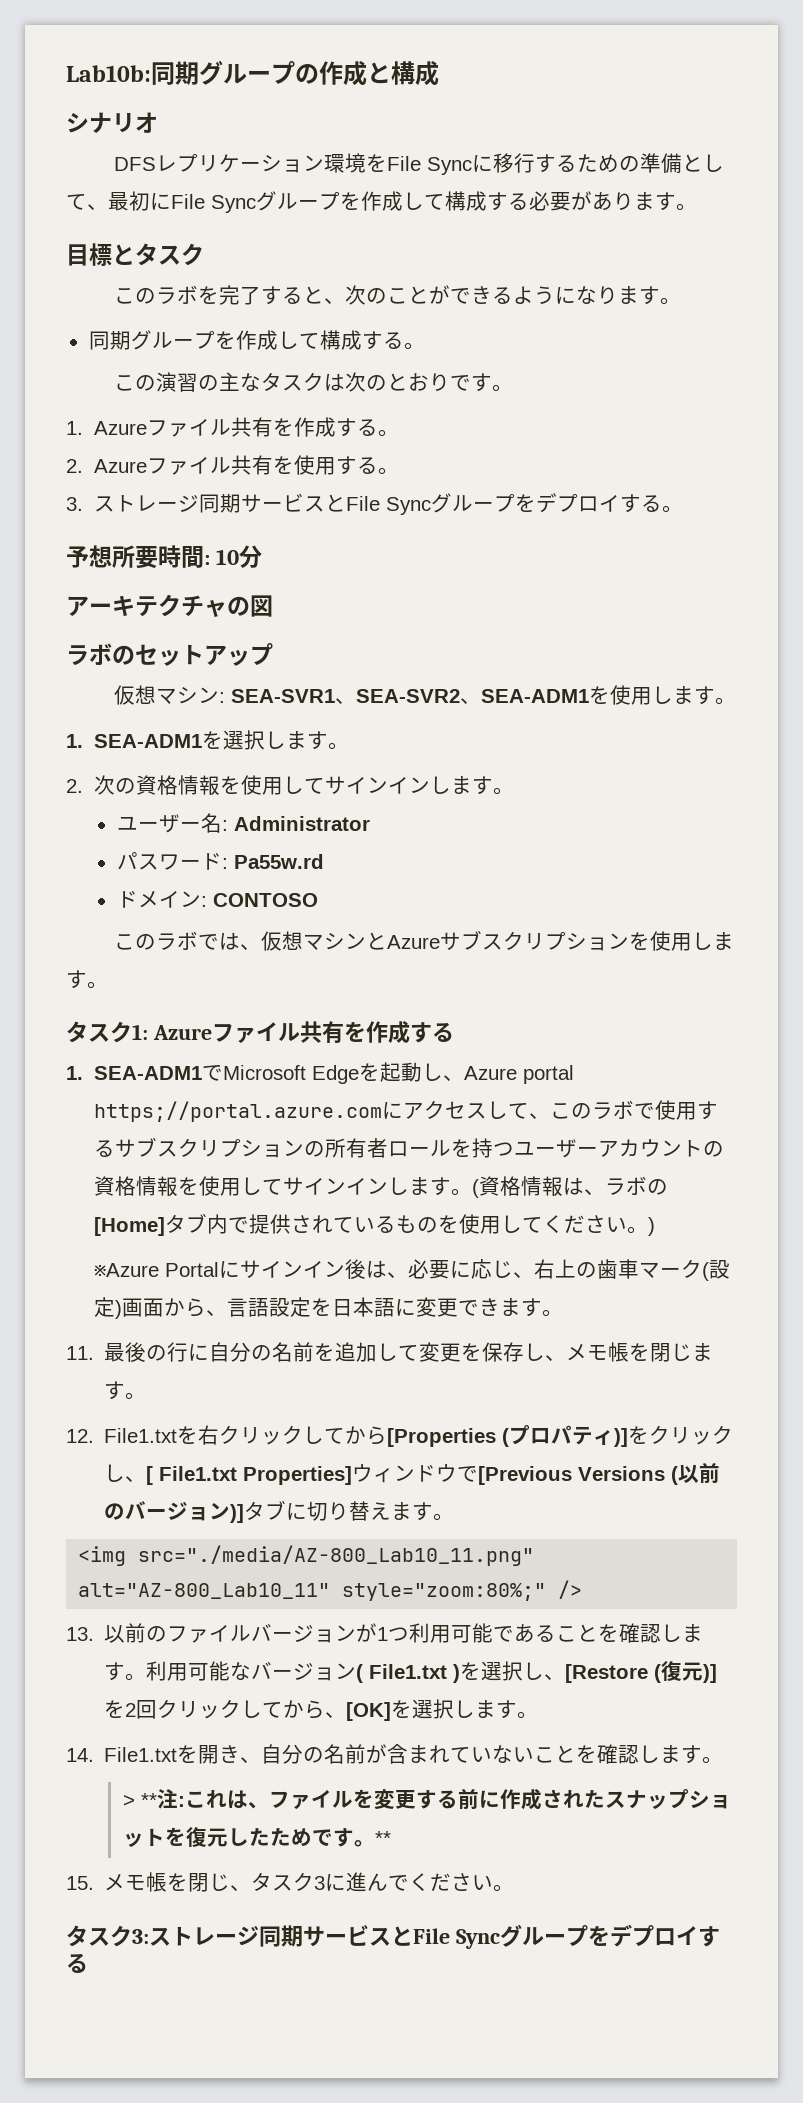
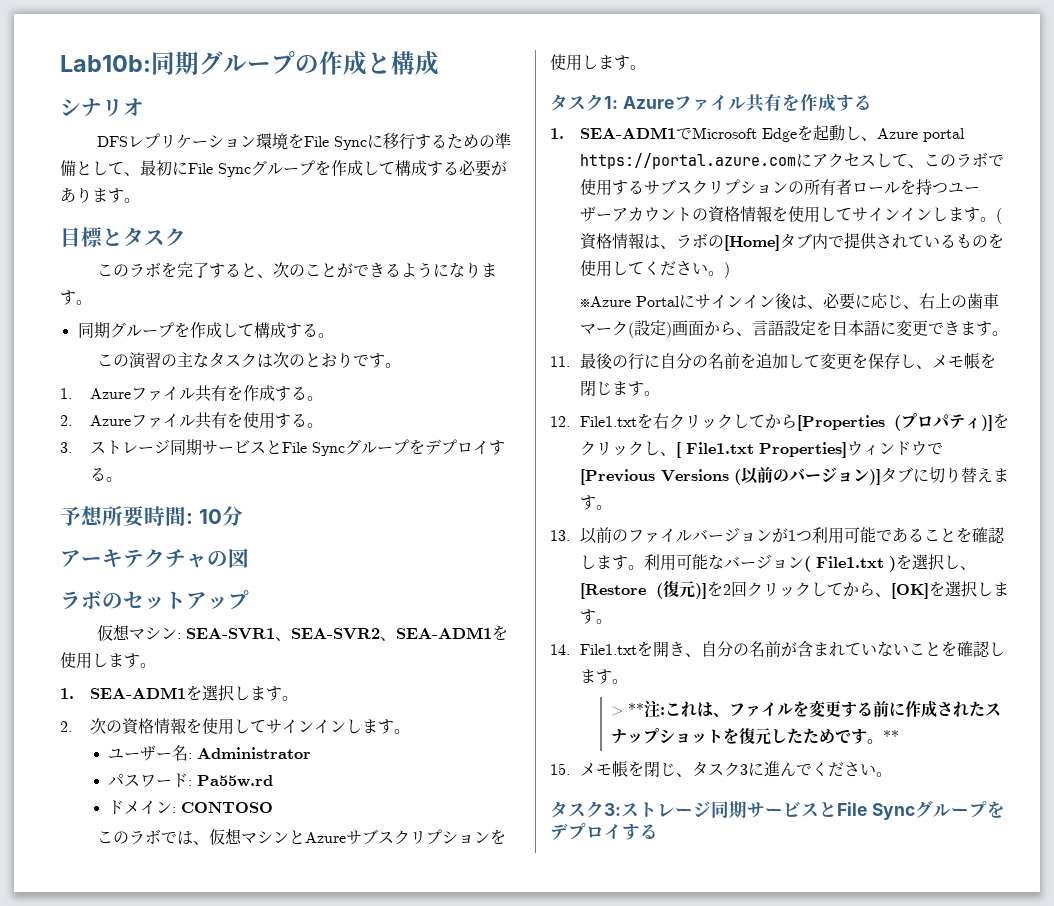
- 1. SEA-ADM1でMicrosoft Edgeを起動し、Azure portal https;//portal.azure.comにアクセスして、このラボで使用するサブスクリプションの所有者ロールを持つユーザーアカウントの資格情報を使用してサインインします。
+ 1. SEA-ADM1でMicrosoft Edgeを起動し、Azure portal https://portal.azure.comにアクセスして、このラボで使用するサブスクリプションの所有者ロールを持つユーザーアカウントの資格情報を使用してサインインします。
- <img src="./media/AZ-800_Lab10_11.png" alt="AZ-800_Lab10_11" style="zoom:80%;" />

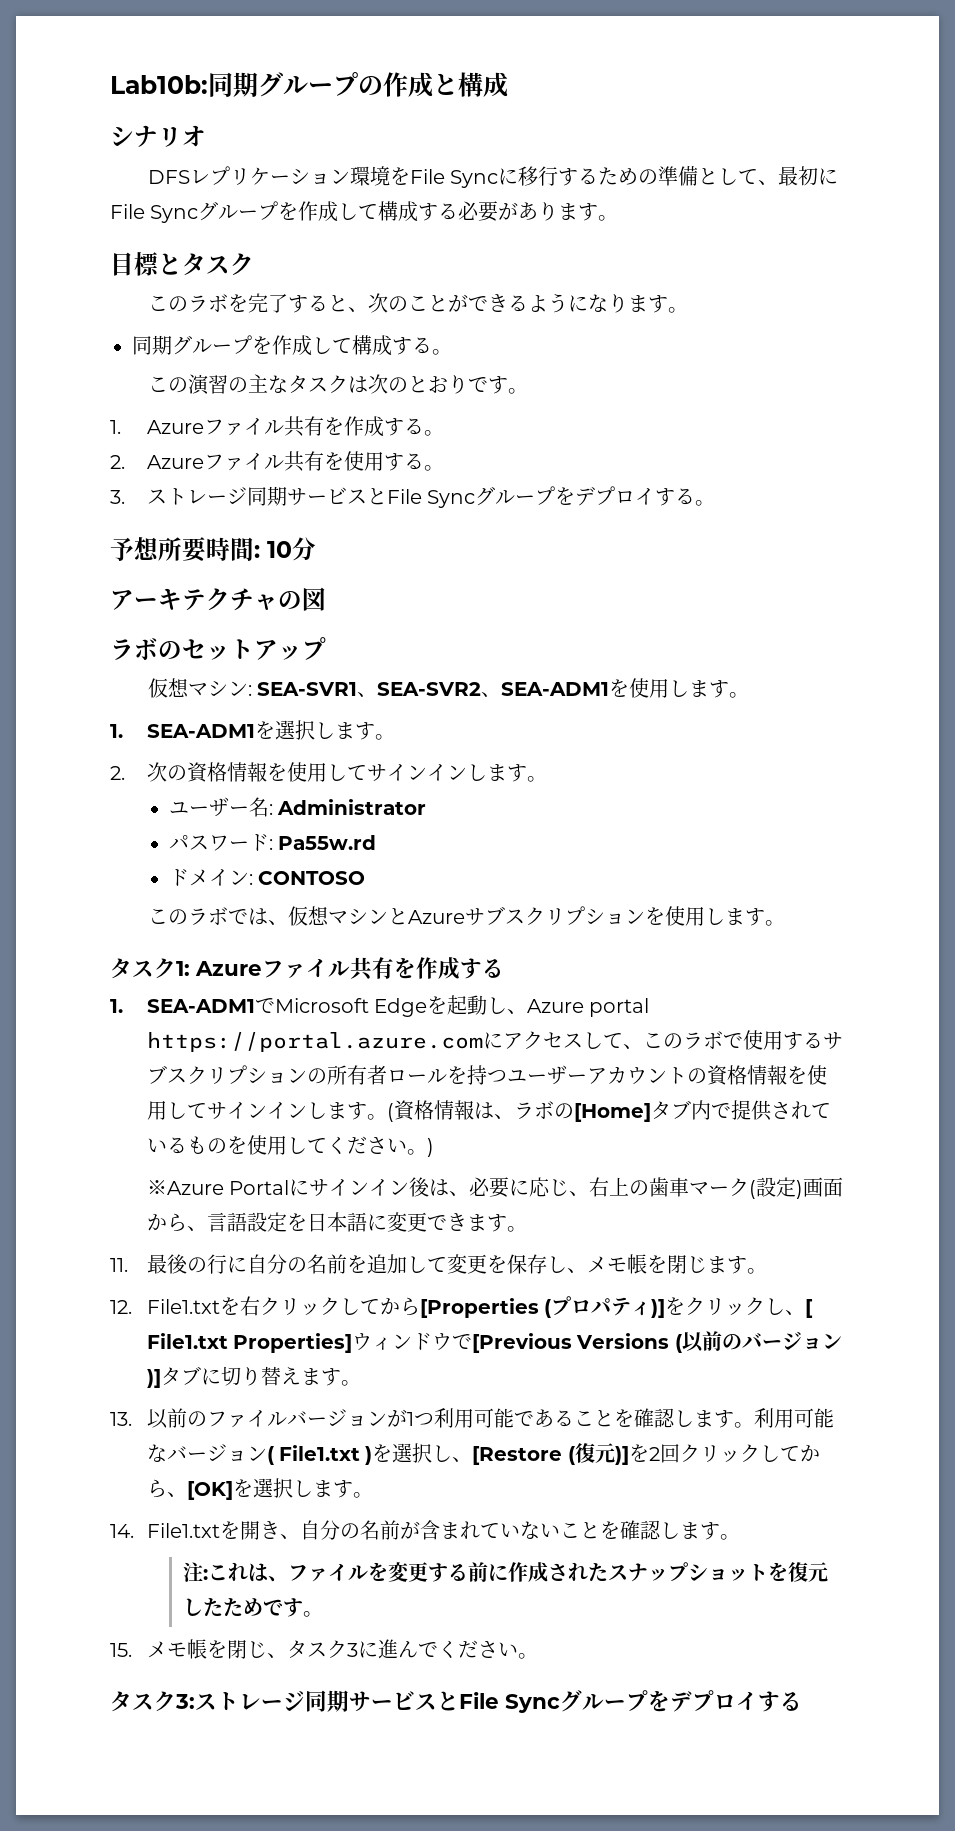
- > **注:これは、ファイルを変更する前に作成されたスナップショットを復元したためです。**
+ 注:これは、ファイルを変更する前に作成されたスナップショットを復元したためです。

